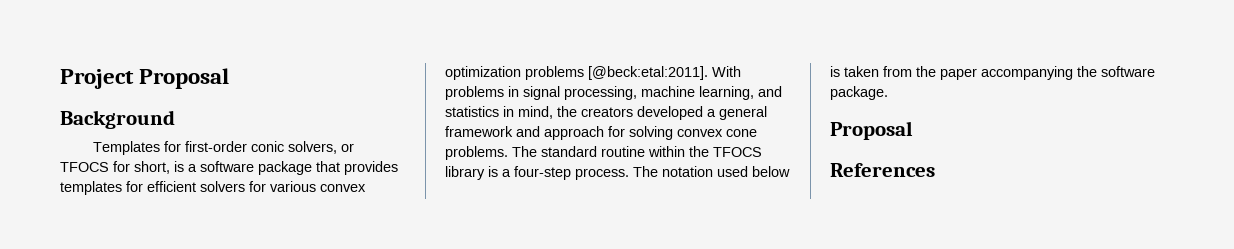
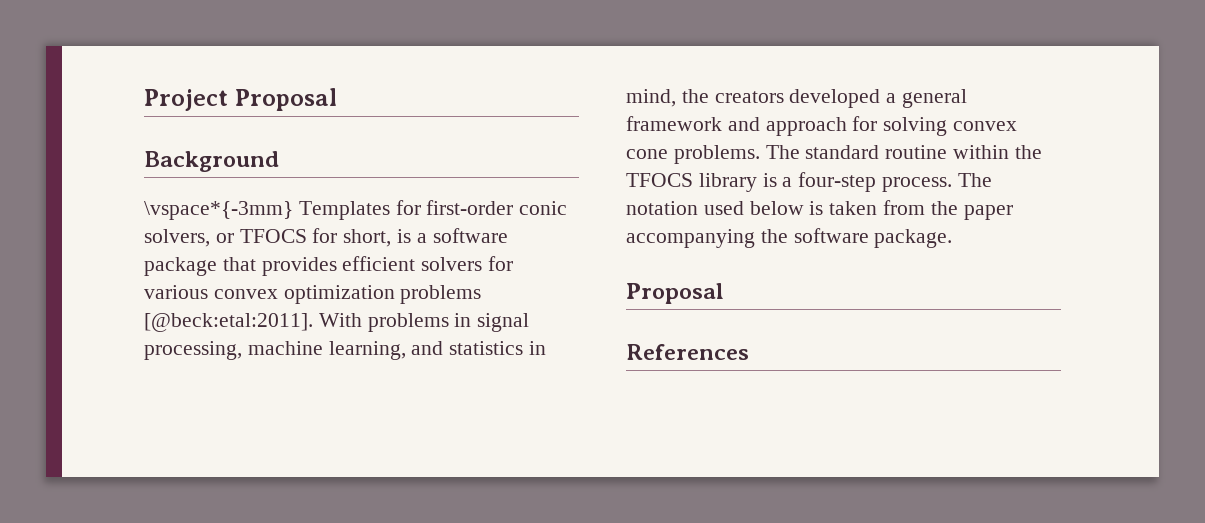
- Templates for first-order conic solvers, or TFOCS for short, is a software package that provides templates for efficient solvers for various convex optimization problems [@beck:etal:2011].
+ \vspace*{-3mm} Templates for first-order conic solvers, or TFOCS for short, is a software package that provides efficient solvers for various convex optimization problems [@beck:etal:2011].

